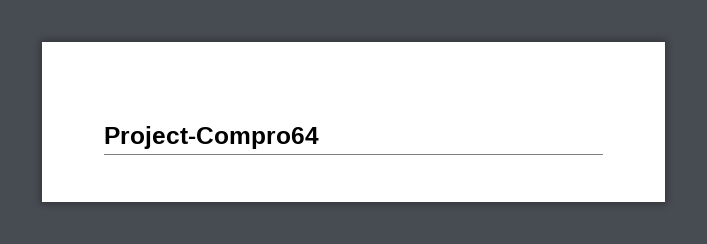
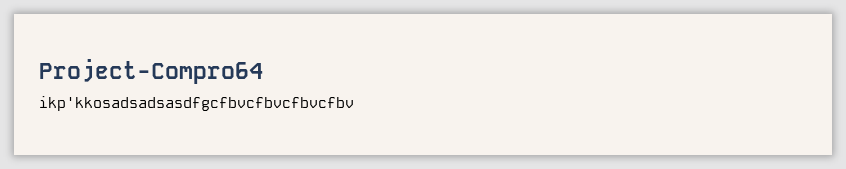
+ ikp'kkosadsadsasdfgcfbvcfbvcfbvcfbv

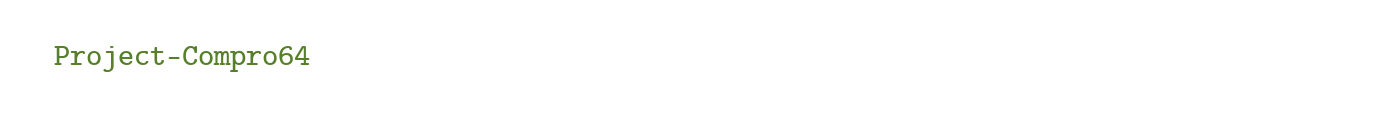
- ikp'kkosadsadsasdfgcfbvcfbvcfbvcfbv

